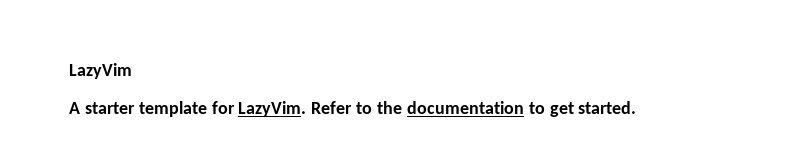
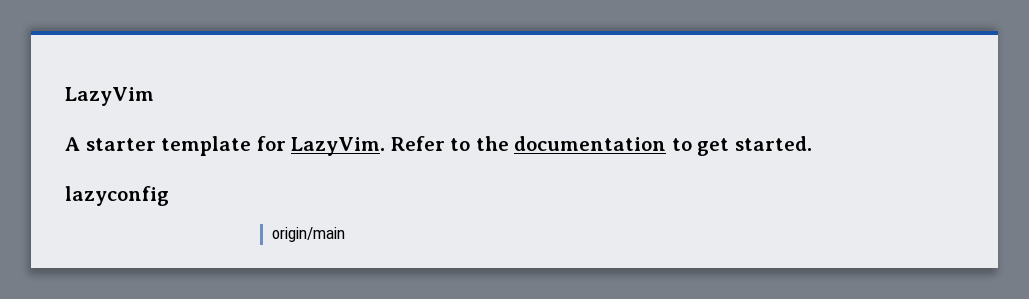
+ lazyconfig
+ origin/main

